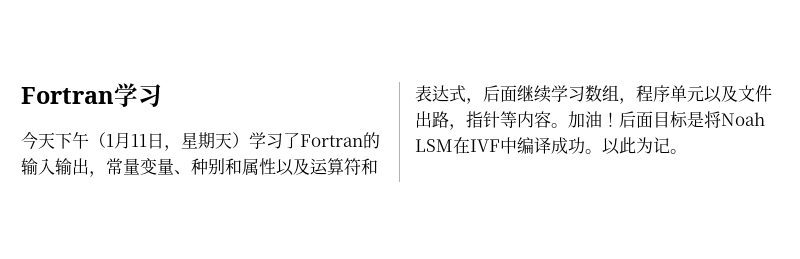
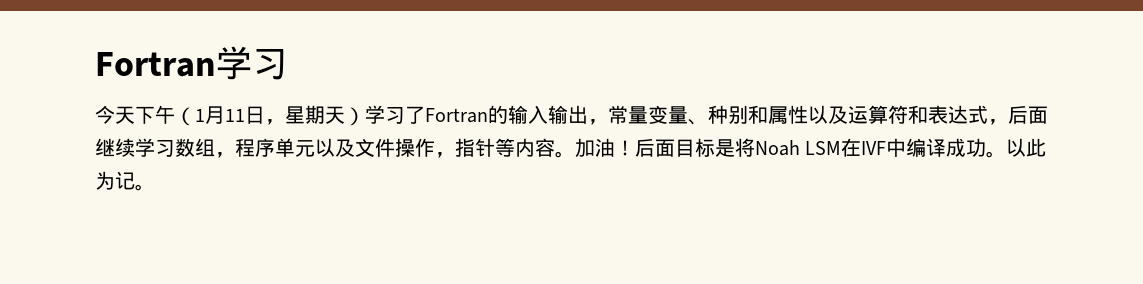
- 今天下午（1月11日，星期天）学习了Fortran的输入输出，常量变量、种别和属性以及运算符和表达式，后面继续学习数组，程序单元以及文件出路，指针等内容。
+ 今天下午（1月11日，星期天）学习了Fortran的输入输出，常量变量、种别和属性以及运算符和表达式，后面继续学习数组，程序单元以及文件操作，指针等内容。

